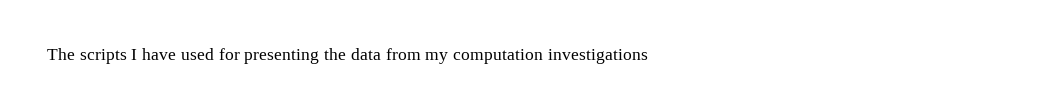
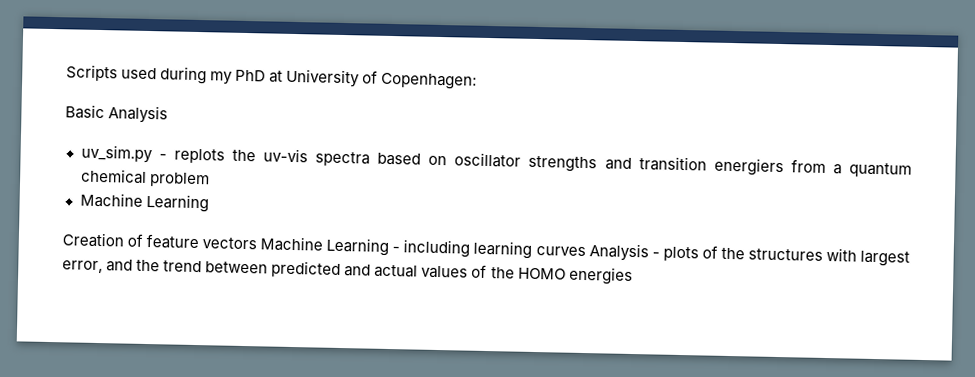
- The scripts I have used for presenting the data from my computation investigations
+ Scripts used during my PhD at University of Copenhagen:
+ Basic Analysis
+ uv_sim.py - replots the uv-vis spectra based on oscillator strengths and transition energiers from a quantum chemical problem
+ Machine Learning
+ Creation of feature vectors Machine Learning - including learning curves Analysis - plots of the structures with largest error, and the trend between predicted and actual values of the HOMO energies

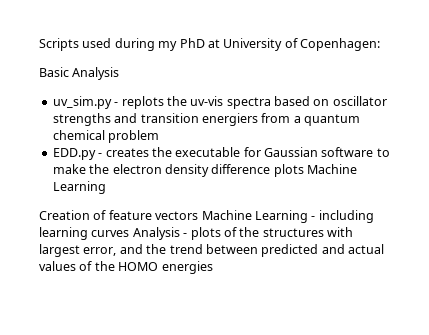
  uv_sim.py - replots the uv-vis spectra based on oscillator strengths and transition energiers from a quantum chemical problem
- Machine Learning
+ EDD.py - creates the executable for Gaussian software to make the electron density difference plots Machine Learning

